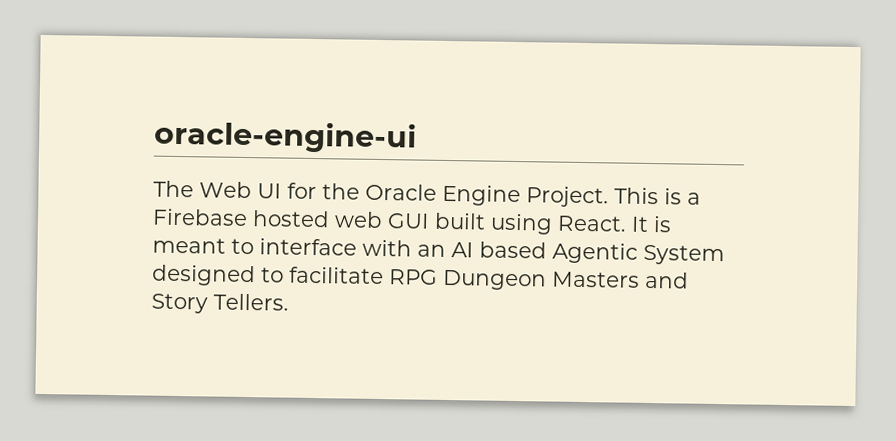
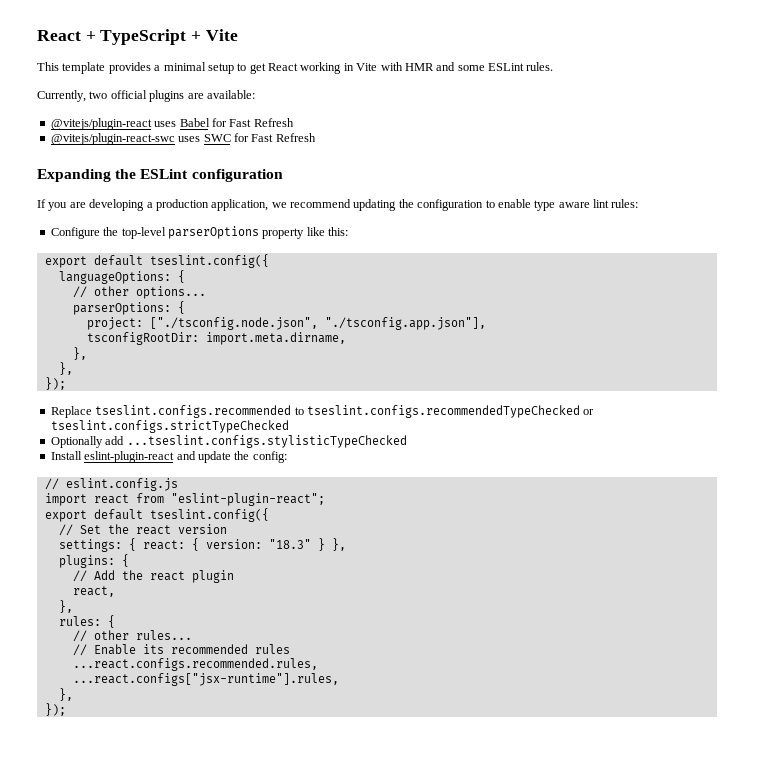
- oracle-engine-ui
- The Web UI for the Oracle Engine Project. This is a Firebase hosted web GUI built using React. It is meant to interface with an AI based Agentic System designed to facilitate RPG Dungeon Masters and Story Tellers.
+ React + TypeScript + Vite
+ This template provides a minimal setup to get React working in Vite with HMR and some ESLint rules.
+ Currently, two official plugins are available:
+ @vitejs/plugin-react uses Babel for Fast Refresh
+ @vitejs/plugin-react-swc uses SWC for Fast Refresh
+ Expanding the ESLint configuration
+ If you are developing a production application, we recommend updating the configuration to enable type aware lint rules:
+ Configure the top-level parserOptions property like this:
+ export default tseslint.config({
+ languageOptions: {
+ // other options...
+ parserOptions: {
+ project: ["./tsconfig.node.json", "./tsconfig.app.json"],
+ tsconfigRootDir: import.meta.dirname,
+ },
+ },
+ });
+ Replace tseslint.configs.recommended to tseslint.configs.recommendedTypeChecked or tseslint.configs.strictTypeChecked
+ Optionally add ...tseslint.configs.stylisticTypeChecked
+ Install eslint-plugin-react and update the config:
+ // eslint.config.js
+ import react from "eslint-plugin-react";
+ export default tseslint.config({
+ // Set the react version
+ settings: { react: { version: "18.3" } },
+ plugins: {
+ // Add the react plugin
+ react,
+ },
+ rules: {
+ // other rules...
+ // Enable its recommended rules
+ ...react.configs.recommended.rules,
+ ...react.configs["jsx-runtime"].rules,
+ },
+ });

